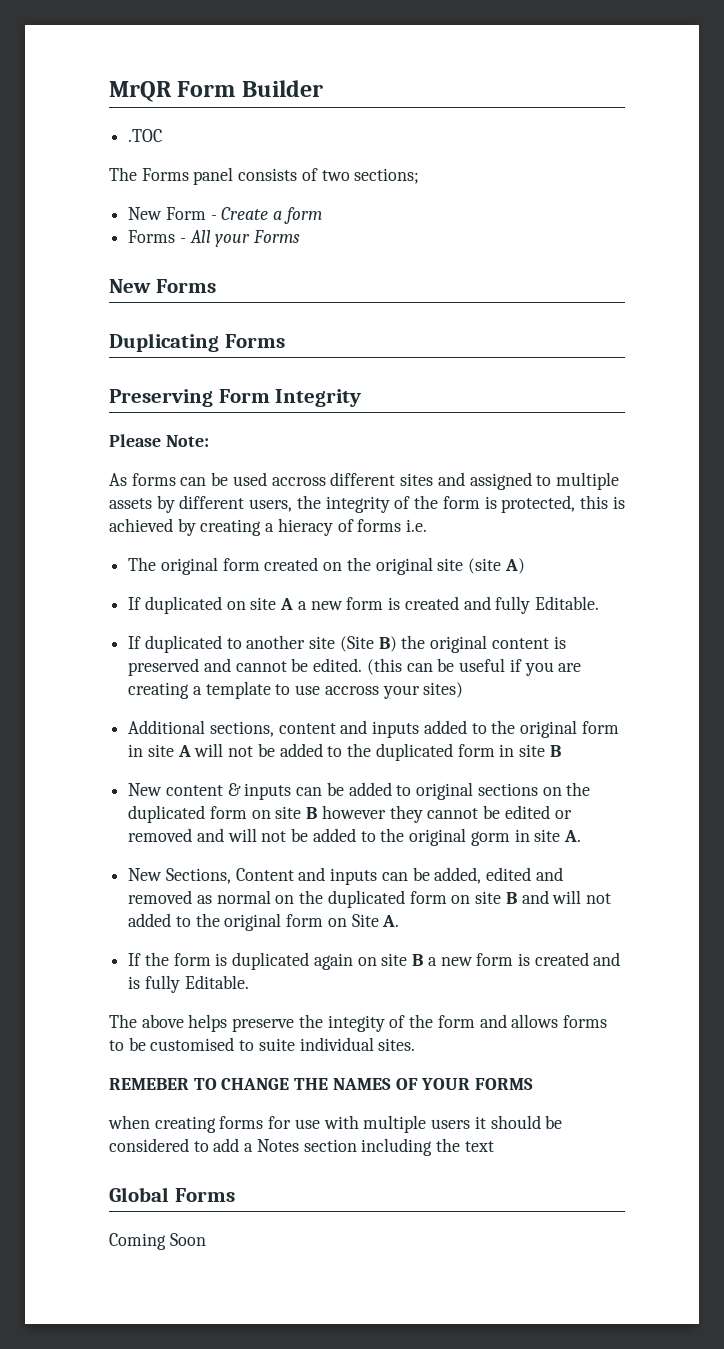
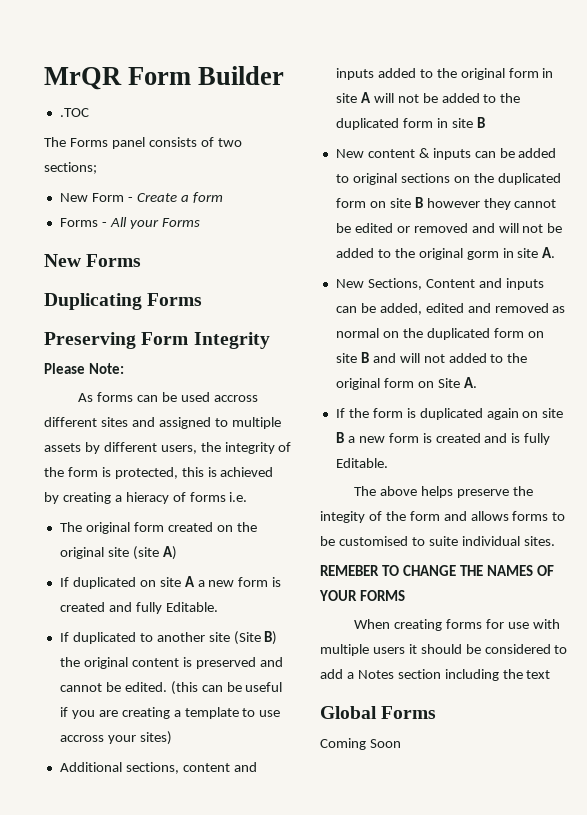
- when creating forms for use with multiple users it should be considered to add a Notes section including the text
+ When creating forms for use with multiple users it should be considered to add a Notes section including the text

